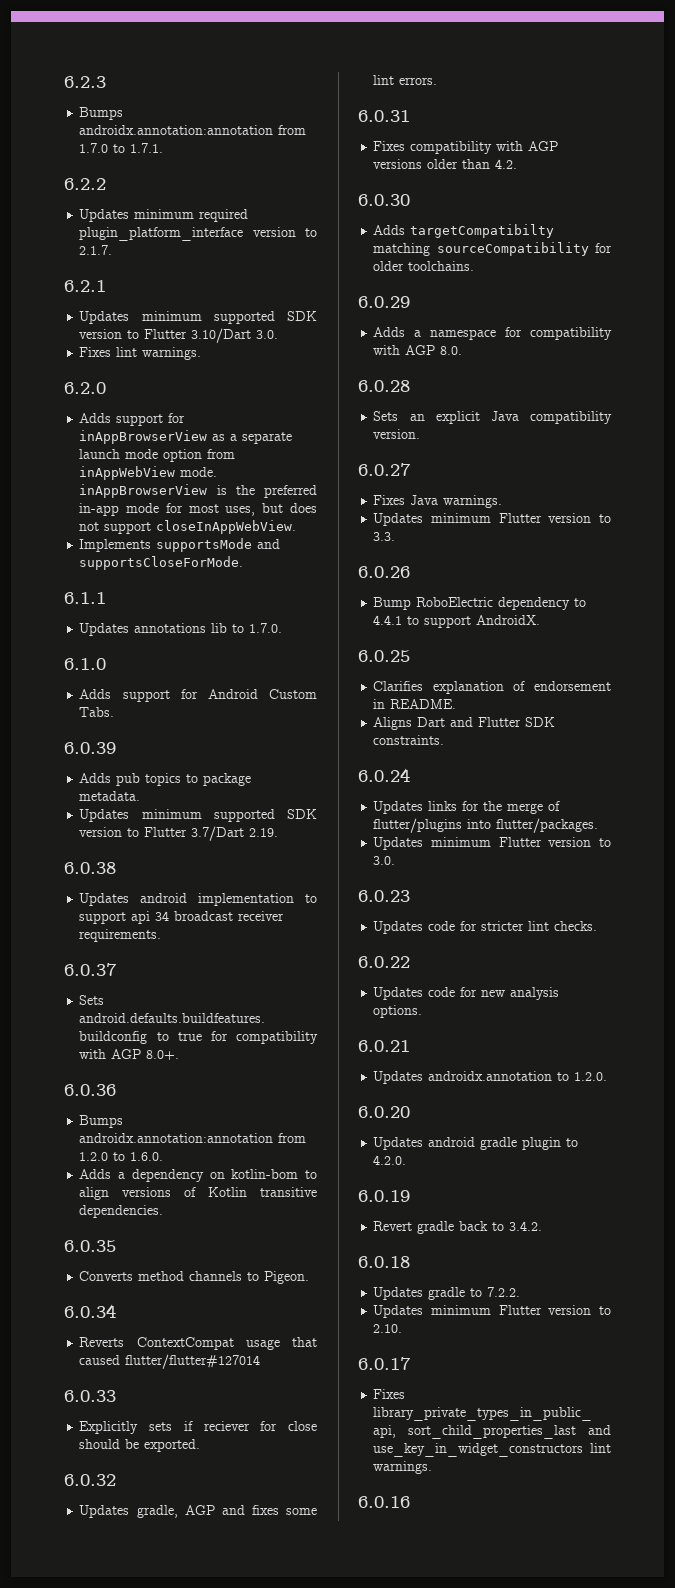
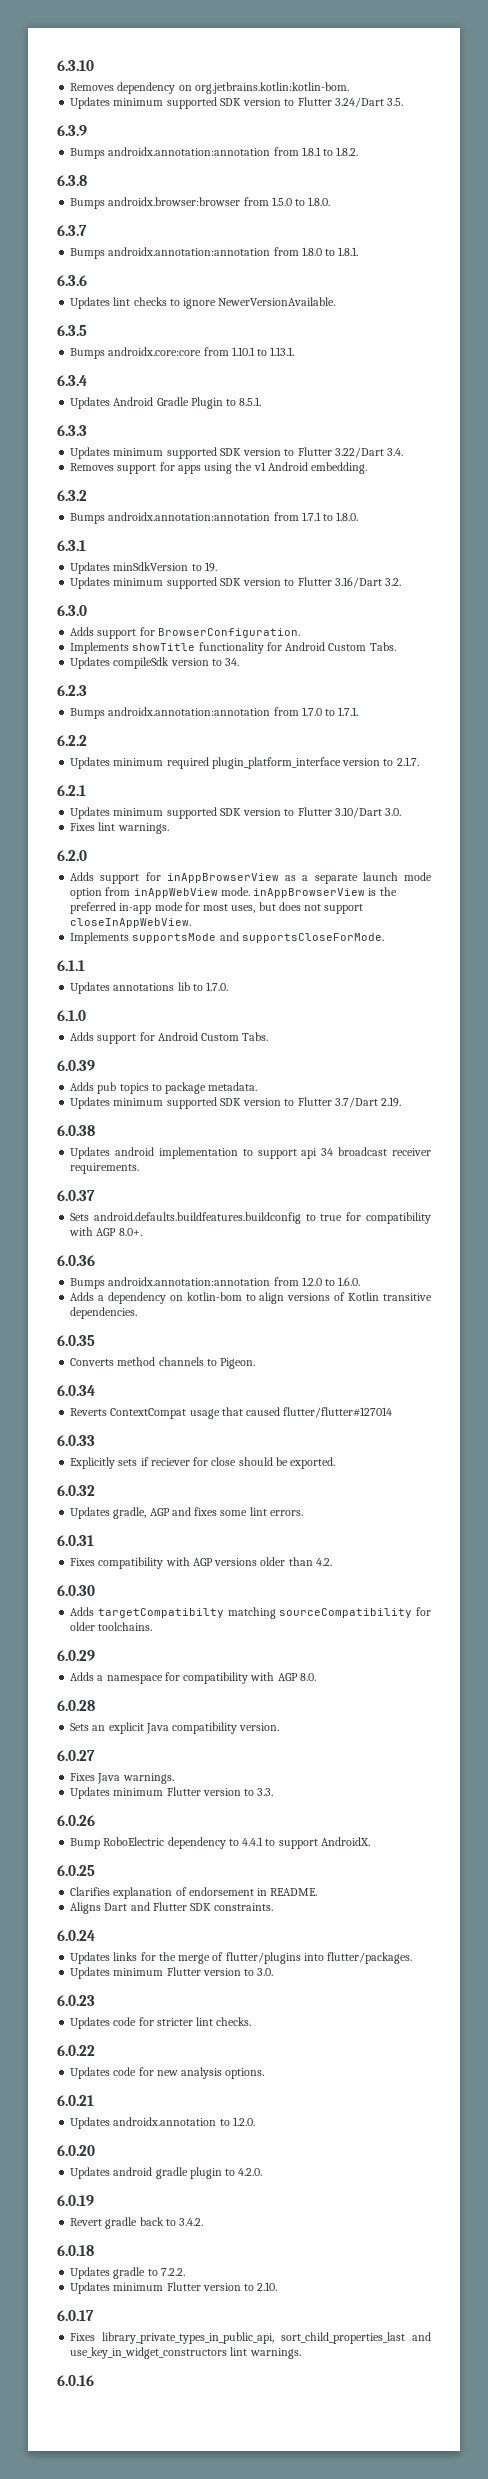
+ 6.3.10
+ Removes dependency on org.jetbrains.kotlin:kotlin-bom.
+ Updates minimum supported SDK version to Flutter 3.24/Dart 3.5.
+ 6.3.9
+ Bumps androidx.annotation:annotation from 1.8.1 to 1.8.2.
+ 6.3.8
+ Bumps androidx.browser:browser from 1.5.0 to 1.8.0.
+ 6.3.7
+ Bumps androidx.annotation:annotation from 1.8.0 to 1.8.1.
+ 6.3.6
+ Updates lint checks to ignore NewerVersionAvailable.
+ 6.3.5
+ Bumps androidx.core:core from 1.10.1 to 1.13.1.
+ 6.3.4
+ Updates Android Gradle Plugin to 8.5.1.
+ 6.3.3
+ Updates minimum supported SDK version to Flutter 3.22/Dart 3.4.
+ Removes support for apps using the v1 Android embedding.
+ 6.3.2
+ Bumps androidx.annotation:annotation from 1.7.1 to 1.8.0.
+ 6.3.1
+ Updates minSdkVersion to 19.
+ Updates minimum supported SDK version to Flutter 3.16/Dart 3.2.
+ 6.3.0
+ Adds support for BrowserConfiguration.
+ Implements showTitle functionality for Android Custom Tabs.
+ Updates compileSdk version to 34.

